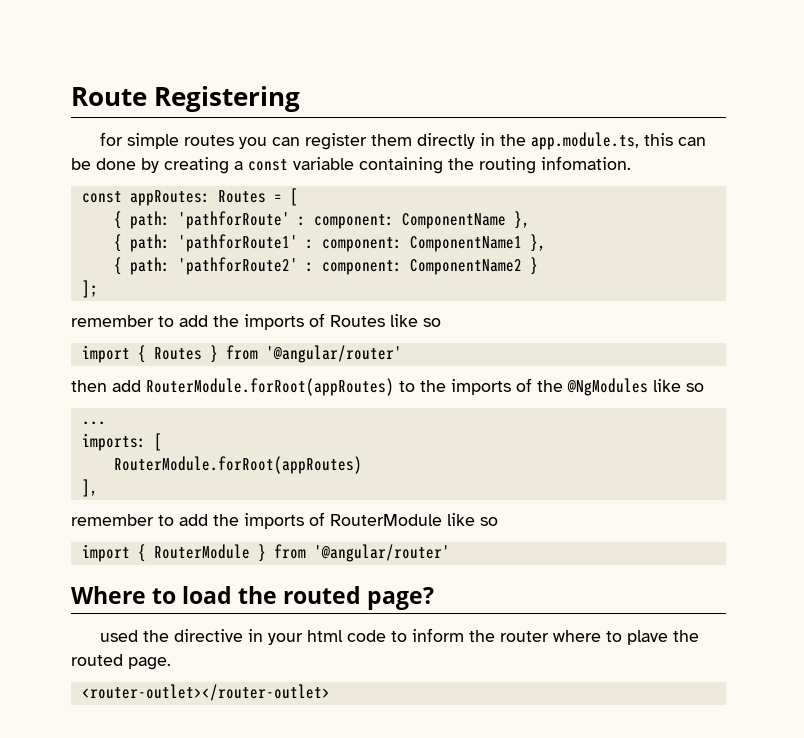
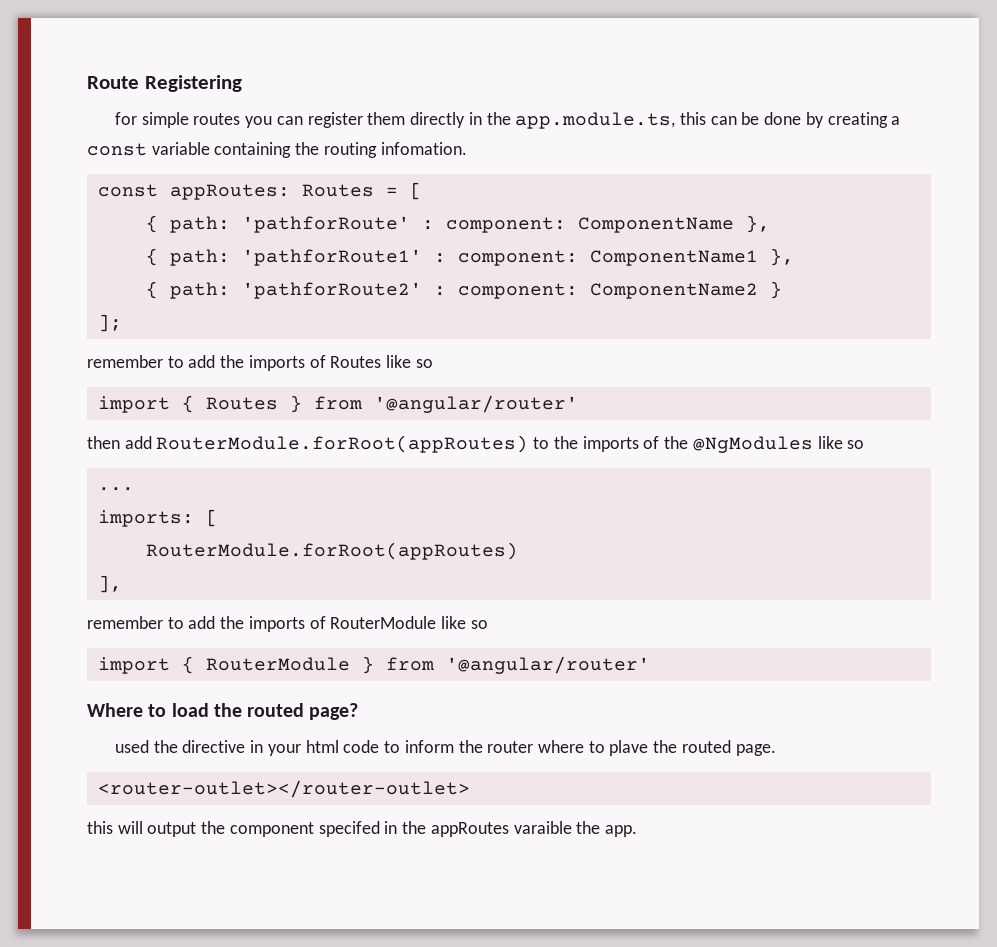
+ this will output the component specifed in the appRoutes varaible the app.

